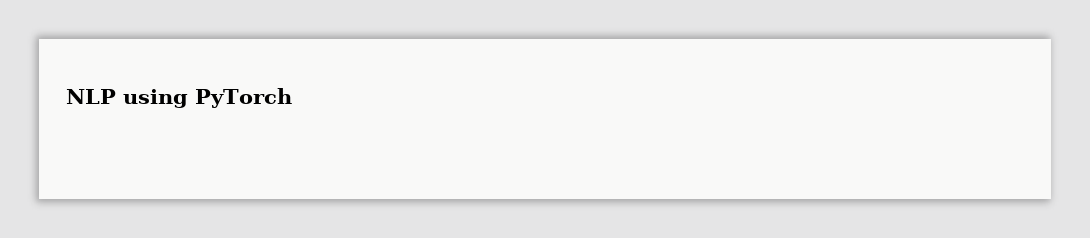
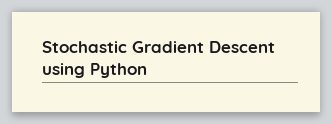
- NLP using PyTorch
+ Stochastic Gradient Descent using Python

